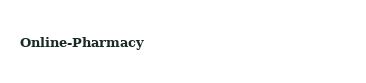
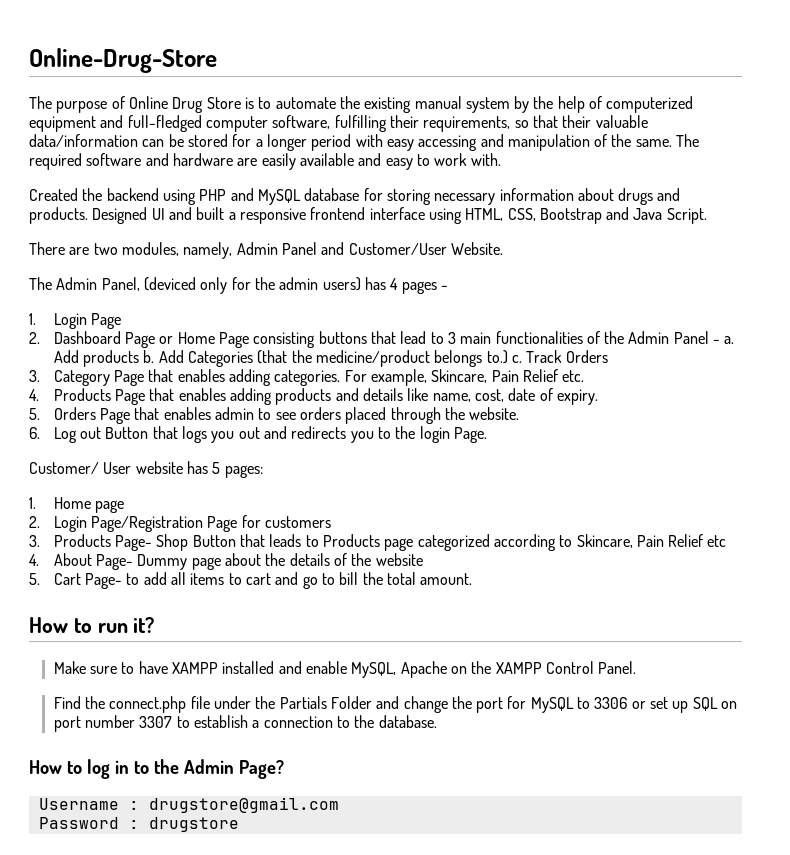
- Online-Pharmacy
+ Online-Drug-Store
+ The purpose of Online Drug Store is to automate the existing manual system by the help of computerized equipment and full-fledged computer software, fulfilling their requirements, so that their valuable data/information can be stored for a longer period with easy accessing and manipulation of the same. The required software and hardware are easily available and easy to work with.
+ Created the backend using PHP and MySQL database for storing necessary information about drugs and products. Designed UI and built a responsive frontend interface using HTML, CSS, Bootstrap and Java Script.
+ There are two modules, namely, Admin Panel and Customer/User Website.
+ The Admin Panel, (deviced only for the admin users) has 4 pages -
+ 1. Login Page
+ 2. Dashboard Page or Home Page consisting buttons that lead to 3 main functionalities of the Admin Panel - a. Add products b. Add Categories (that the medicine/product belongs to.) c. Track Orders
+ 3. Category Page that enables adding categories. For example, Skincare, Pain Relief etc.
+ 4. Products Page that enables adding products and details like name, cost, date of expiry.
+ 5. Orders Page that enables admin to see orders placed through the website.
+ 6. Log out Button that logs you out and redirects you to the login Page.
+ Customer/ User website has 5 pages:
+ 1. Home page
+ 2. Login Page/Registration Page for customers
+ 3. Products Page- Shop Button that leads to Products page categorized according to Skincare, Pain Relief etc
+ 4. About Page- Dummy page about the details of the website
+ 5. Cart Page- to add all items to cart and go to bill the total amount.
+ How to run it?
+ Make sure to have XAMPP installed and enable MySQL, Apache on the XAMPP Control Panel.
+ Find the connect.php file under the Partials Folder and change the port for MySQL to 3306 or set up SQL on port number 3307 to establish a connection to the database.
+ How to log in to the Admin Page?
+ Username : drugstore@gmail.com
+ Password : drugstore

